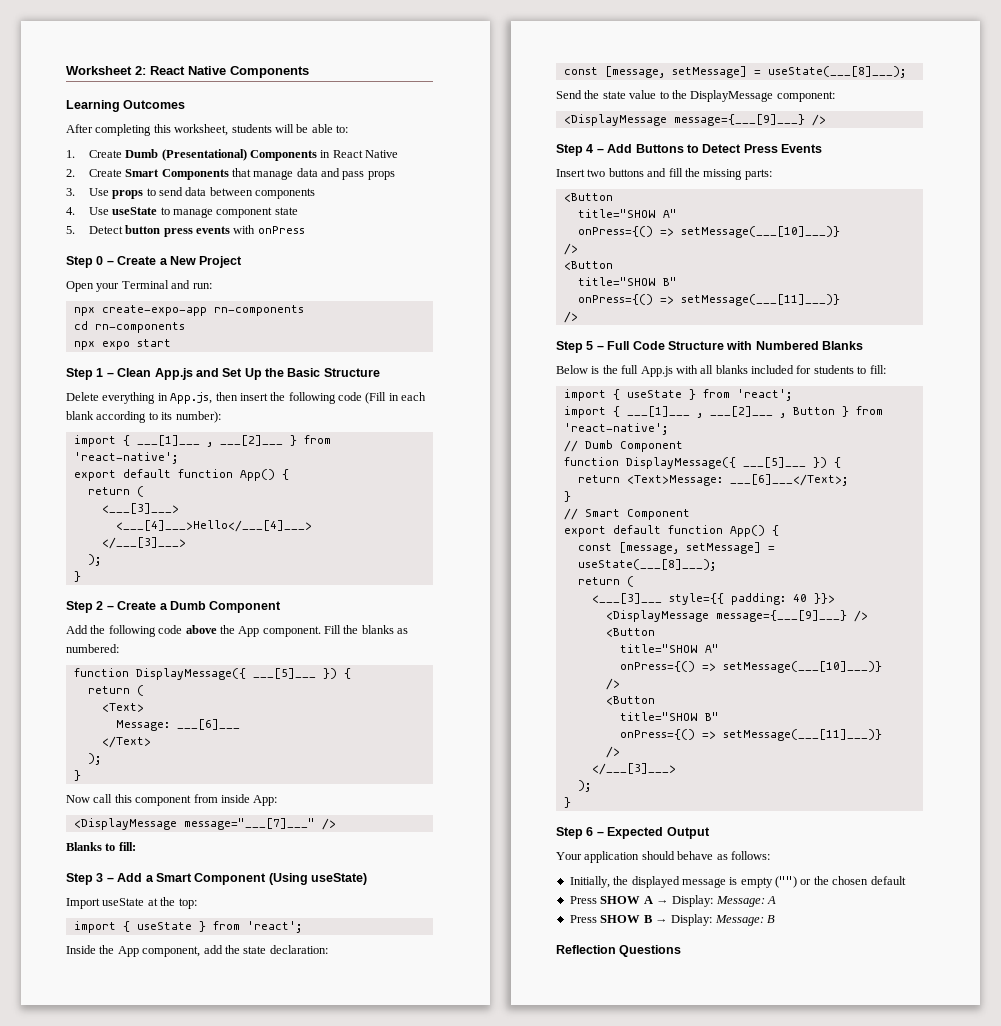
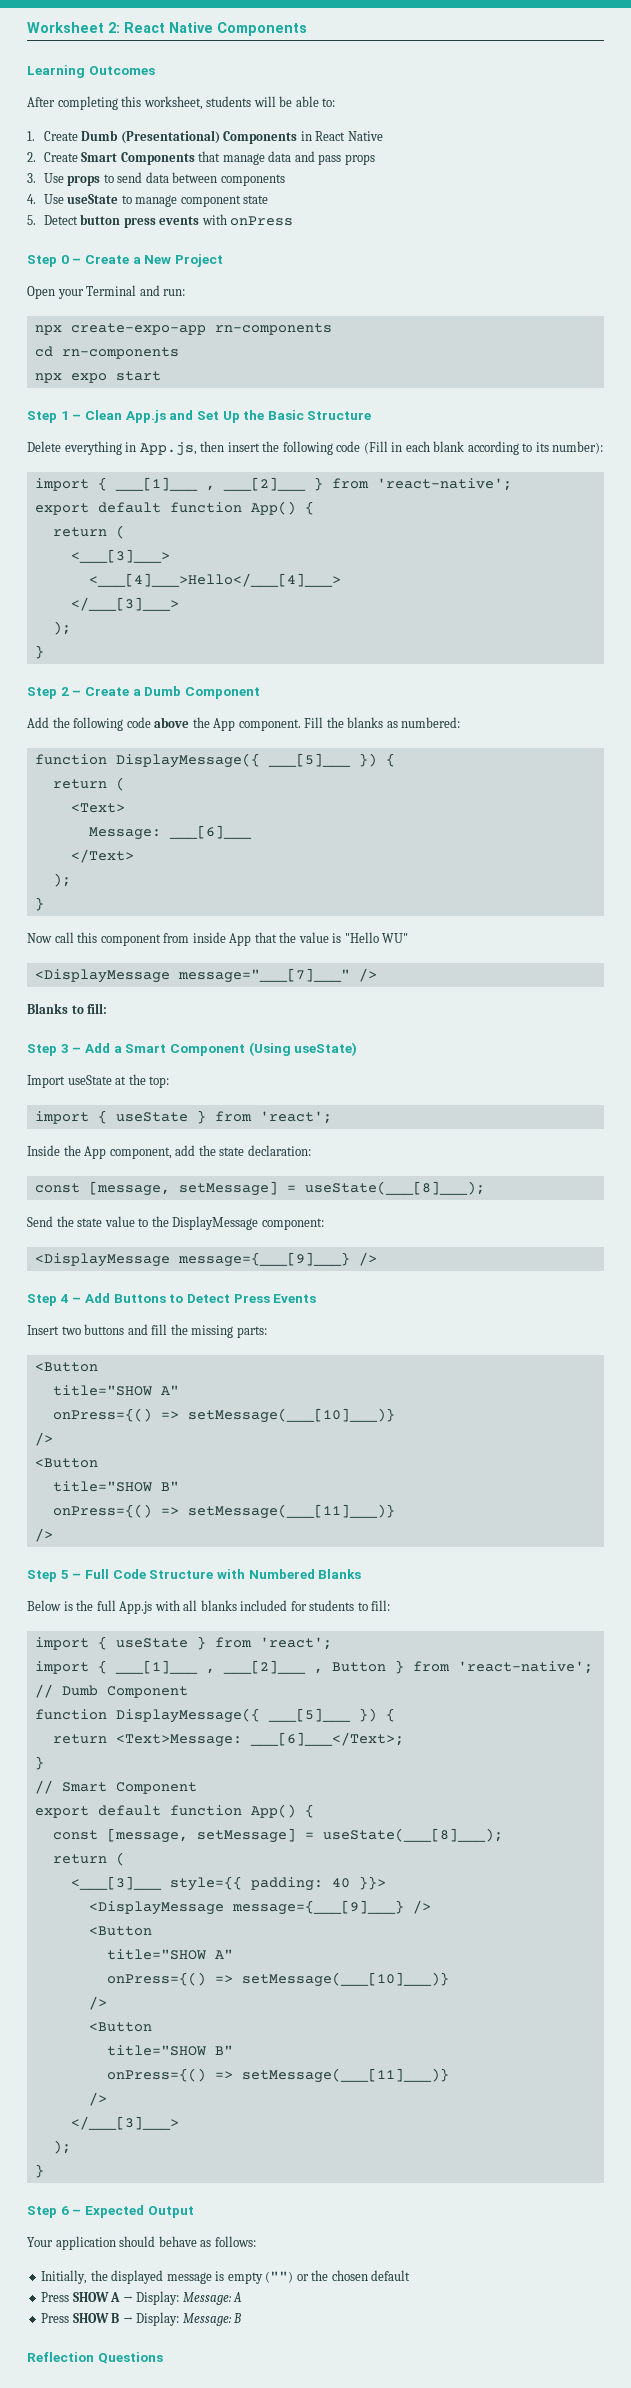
- Now call this component from inside App:
+ Now call this component from inside App that the value is "Hello WU"

